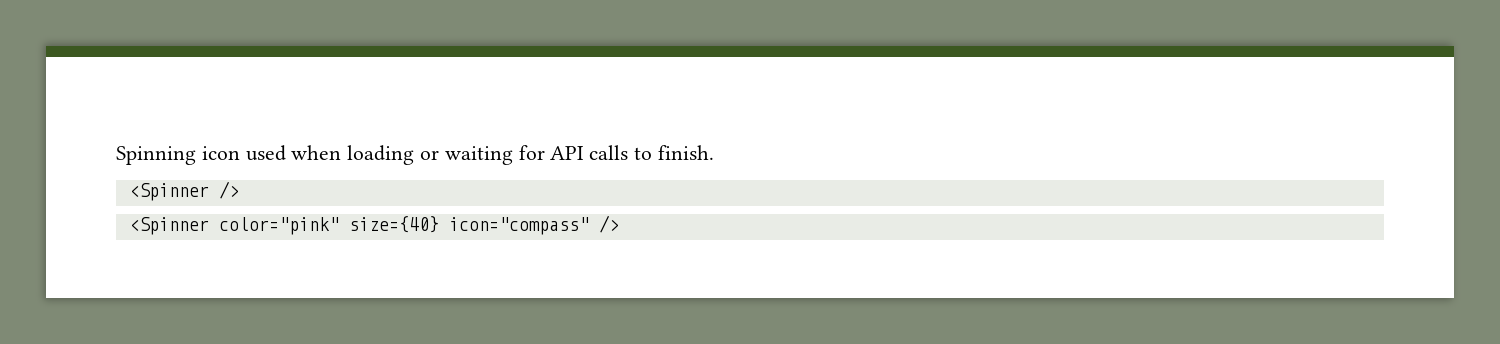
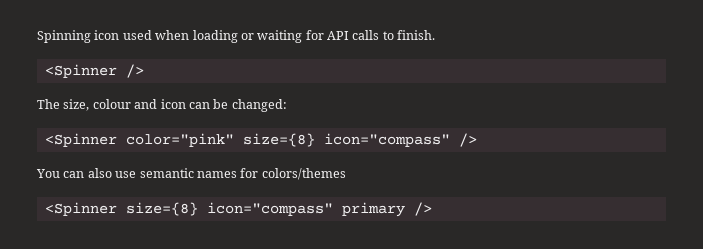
+ The size, colour and icon can be changed:
- <Spinner color="pink" size={40} icon="compass" />
+ <Spinner color="pink" size={8} icon="compass" />
+ You can also use semantic names for colors/themes
+ <Spinner size={8} icon="compass" primary />

